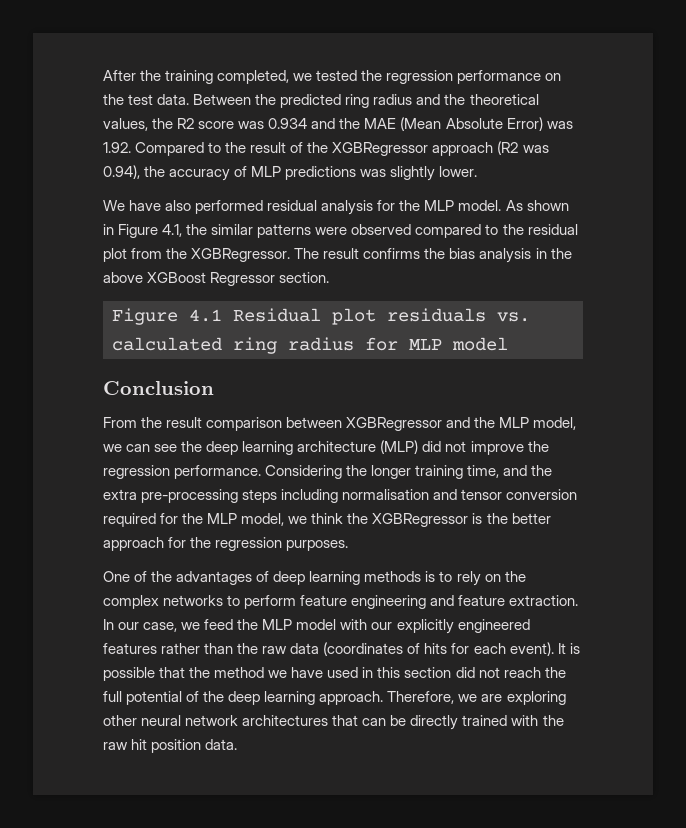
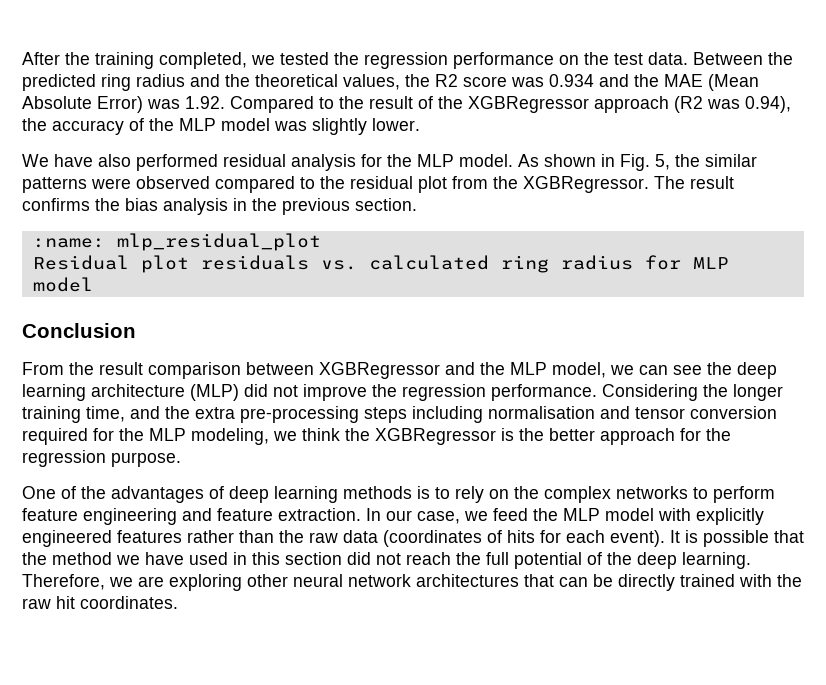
- Between the predicted ring radius and the theoretical values, the R2 score was 0.934 and the MAE (Mean Absolute Error) was 1.92. Compared to the result of the XGBRegressor approach (R2 was 0.94), the accuracy of MLP predictions was slightly lower.
+ Between the predicted ring radius and the theoretical values, the R2 score was 0.934 and the MAE (Mean Absolute Error) was 1.92. Compared to the result of the XGBRegressor approach (R2 was 0.94), the accuracy of the MLP model was slightly lower.
- As shown in Figure 4.1, the similar patterns were observed compared to the residual plot from the XGBRegressor.
+ As shown in Fig. 5, the similar patterns were observed compared to the residual plot from the XGBRegressor.
- The result confirms the bias analysis in the above XGBoost Regressor section.
+ The result confirms the bias analysis in the previous section.
- Figure 4.1 Residual plot residuals vs. calculated ring radius for MLP model
+ :name: mlp_residual_plot
+ Residual plot residuals vs. calculated ring radius for MLP model
- Considering the longer training time, and the extra pre-processing steps including normalisation and tensor conversion required for the MLP model, we think the XGBRegressor is the better approach for the regression purposes.
+ Considering the longer training time, and the extra pre-processing steps including normalisation and tensor conversion required for the MLP modeling, we think the XGBRegressor is the better approach for the regression purpose.
- In our case, we feed the MLP model with our explicitly engineered features rather than the raw data (coordinates of hits for each event).
+ In our case, we feed the MLP model with explicitly engineered features rather than the raw data (coordinates of hits for each event).
- It is possible that the method we have used in this section did not reach the full potential of the deep learning approach.
+ It is possible that the method we have used in this section did not reach the full potential of the deep learning.
- Therefore, we are exploring other neural network architectures that can be directly trained with the raw hit position data.
+ Therefore, we are exploring other neural network architectures that can be directly trained with the raw hit coordinates.

